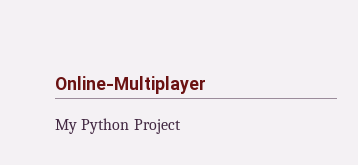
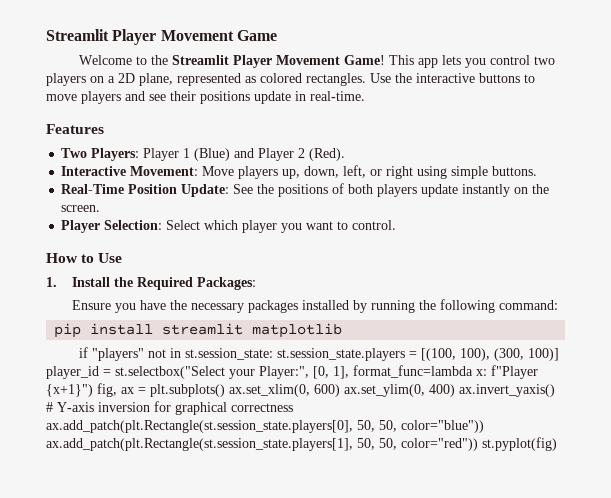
- Online-Multiplayer
- My Python Project
+ Streamlit Player Movement Game
+ Welcome to the Streamlit Player Movement Game! This app lets you control two players on a 2D plane, represented as colored rectangles. Use the interactive buttons to move players and see their positions update in real-time.
+ Features
+ Two Players: Player 1 (Blue) and Player 2 (Red).
+ Interactive Movement: Move players up, down, left, or right using simple buttons.
+ Real-Time Position Update: See the positions of both players update instantly on the screen.
+ Player Selection: Select which player you want to control.
+ How to Use
+ 1. Install the Required Packages:
+ Ensure you have the necessary packages installed by running the following command:
+ pip install streamlit matplotlib
+ if "players" not in st.session_state: st.session_state.players = [(100, 100), (300, 100)] player_id = st.selectbox("Select your Player:", [0, 1], format_func=lambda x: f"Player {x+1}") fig, ax = plt.subplots() ax.set_xlim(0, 600) ax.set_ylim(0, 400) ax.invert_yaxis() # Y-axis inversion for graphical correctness ax.add_patch(plt.Rectangle(st.session_state.players[0], 50, 50, color="blue")) ax.add_patch(plt.Rectangle(st.session_state.players[1], 50, 50, color="red")) st.pyplot(fig)

